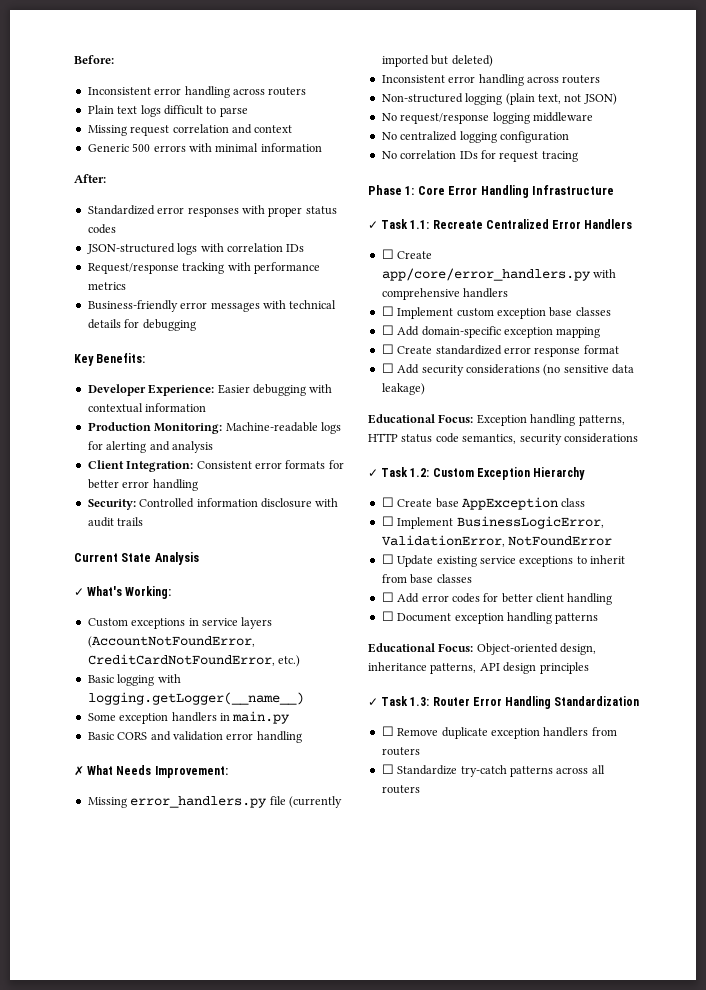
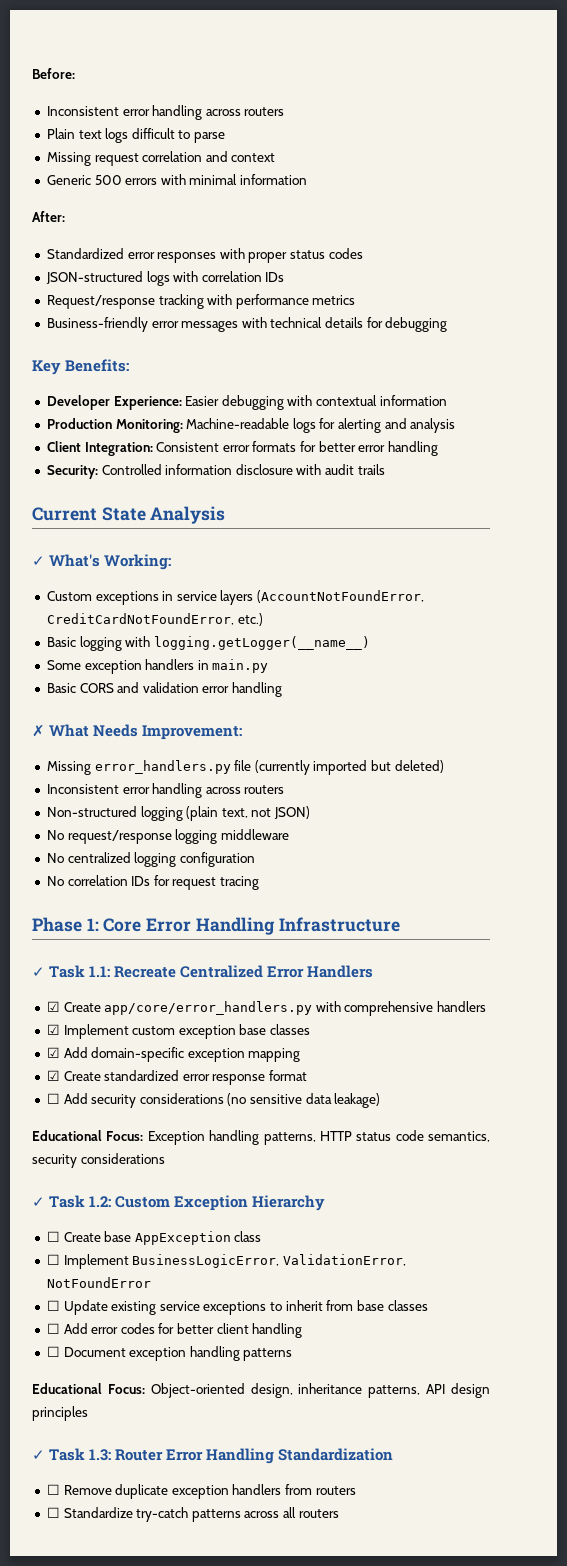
- ☐ Create app/core/error_handlers.py with comprehensive handlers
+ ☑ Create app/core/error_handlers.py with comprehensive handlers
- ☐ Implement custom exception base classes
+ ☑ Implement custom exception base classes
- ☐ Add domain-specific exception mapping
+ ☑ Add domain-specific exception mapping
- ☐ Create standardized error response format
+ ☑ Create standardized error response format

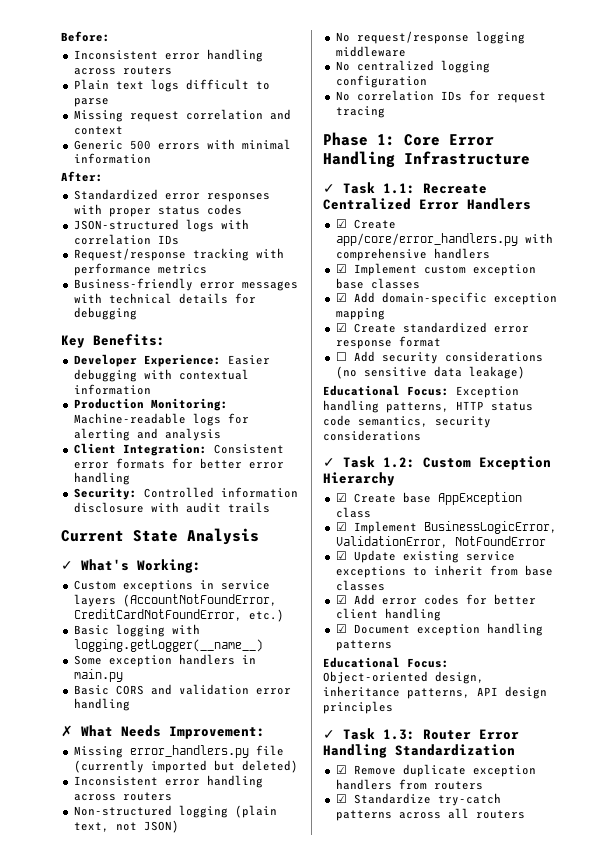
- ☐ Create base AppException class
+ ☑ Create base AppException class
- ☐ Implement BusinessLogicError, ValidationError, NotFoundError
+ ☑ Implement BusinessLogicError, ValidationError, NotFoundError
- ☐ Update existing service exceptions to inherit from base classes
+ ☑ Update existing service exceptions to inherit from base classes
- ☐ Add error codes for better client handling
+ ☑ Add error codes for better client handling
- ☐ Document exception handling patterns
+ ☑ Document exception handling patterns
- ☐ Remove duplicate exception handlers from routers
+ ☑ Remove duplicate exception handlers from routers
- ☐ Standardize try-catch patterns across all routers
+ ☑ Standardize try-catch patterns across all routers

